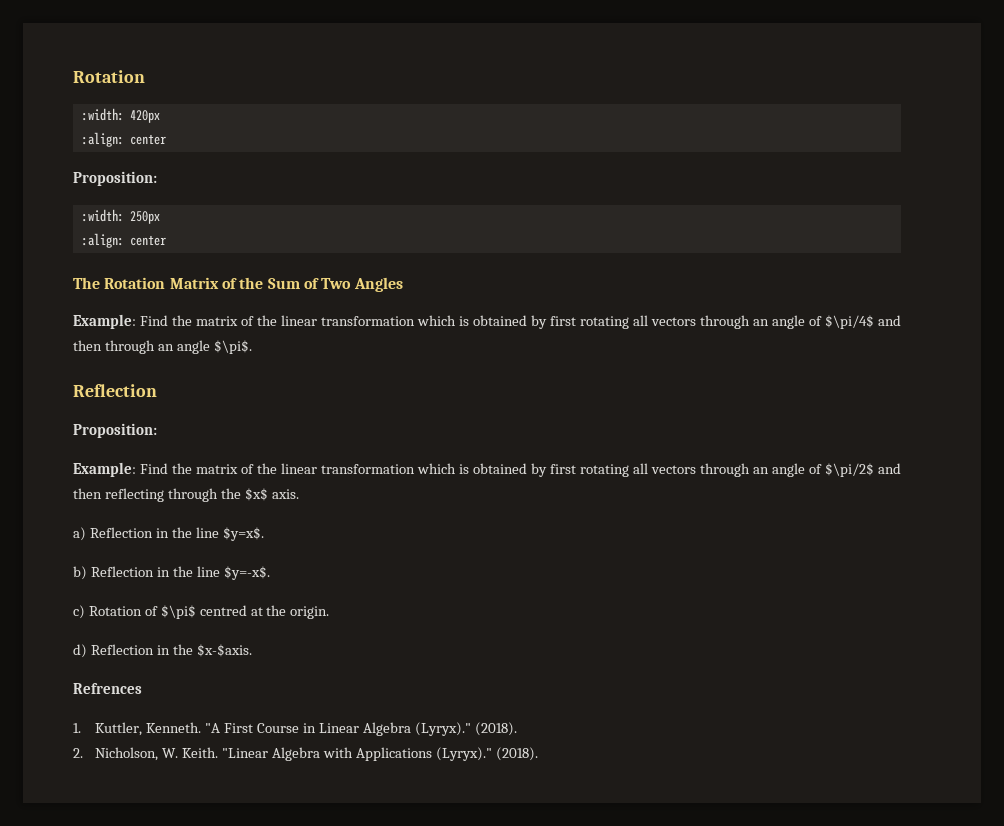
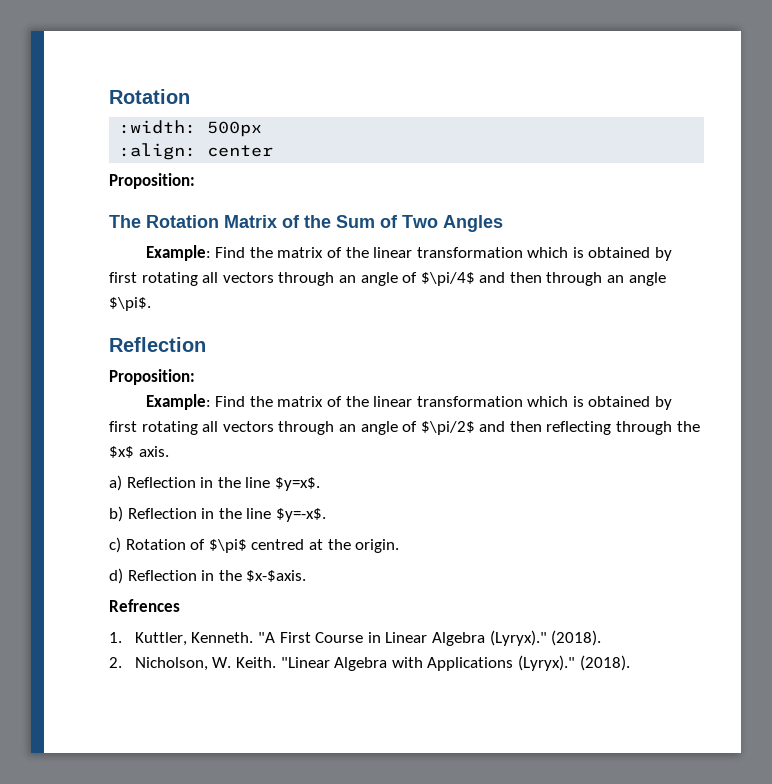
- :width: 420px
+ :width: 500px
- :width: 250px
- :align: center

